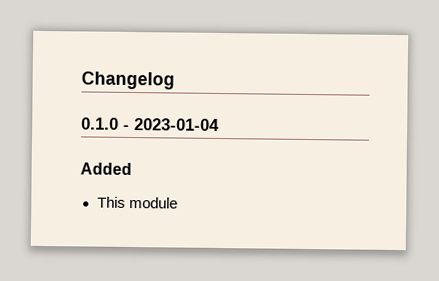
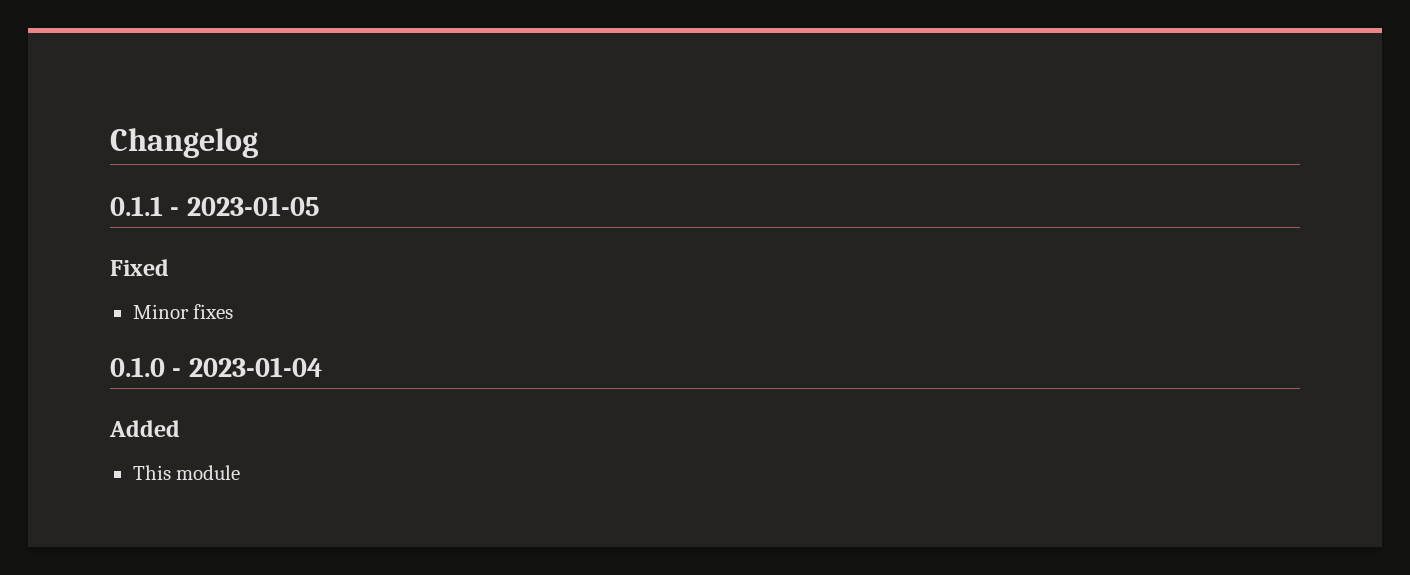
+ 0.1.1 - 2023-01-05
+ Fixed
+ Minor fixes

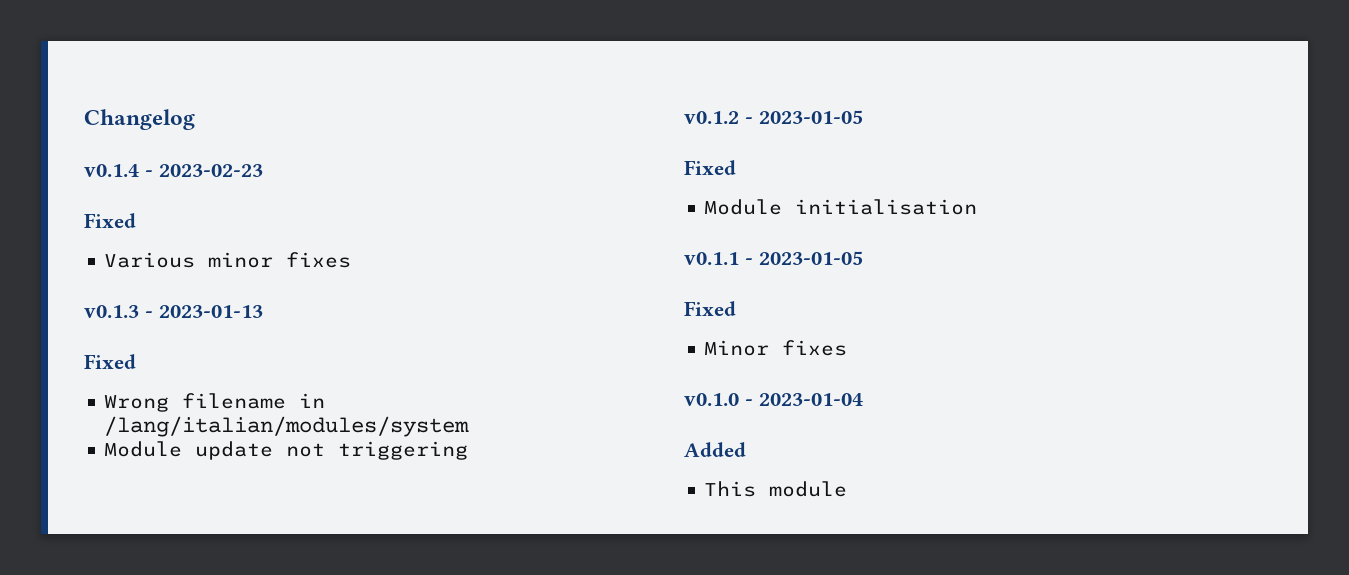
- 0.1.1 - 2023-01-05
+ v0.1.4 - 2023-02-23
+ Fixed
+ Various minor fixes
+ v0.1.3 - 2023-01-13
+ Fixed
+ Wrong filename in /lang/italian/modules/system
+ Module update not triggering
+ v0.1.2 - 2023-01-05
+ Fixed
+ Module initialisation
+ v0.1.1 - 2023-01-05
- 0.1.0 - 2023-01-04
+ v0.1.0 - 2023-01-04

